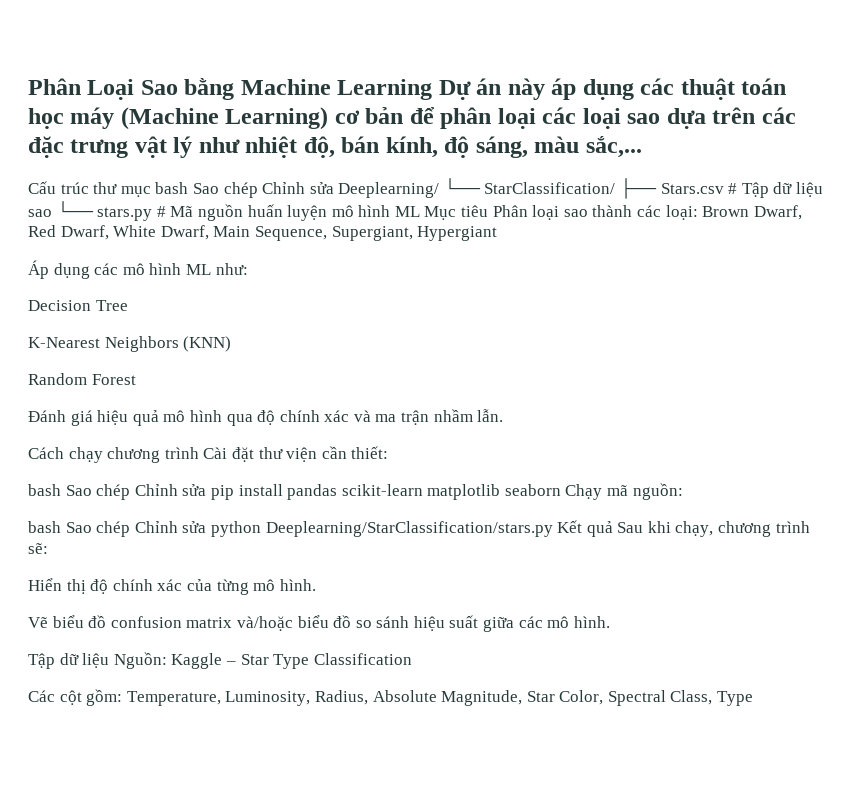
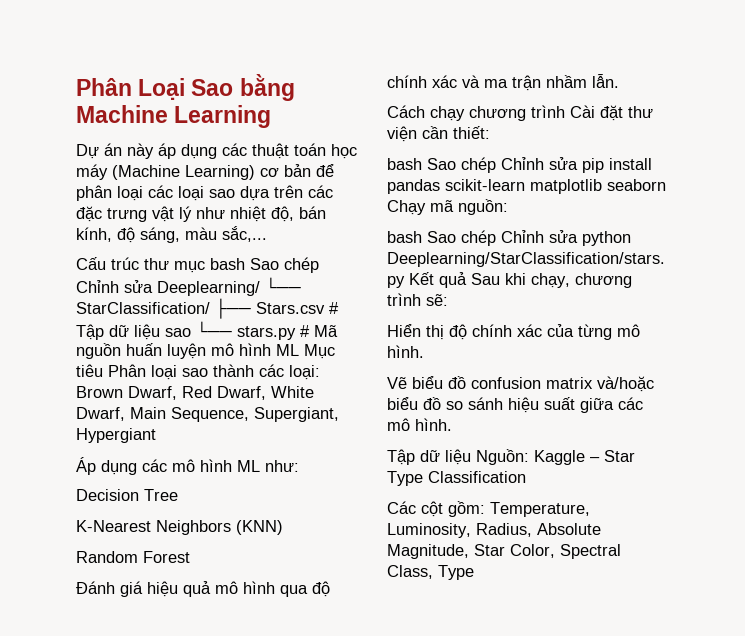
- Phân Loại Sao bằng Machine Learning Dự án này áp dụng các thuật toán học máy (Machine Learning) cơ bản để phân loại các loại sao dựa trên các đặc trưng vật lý như nhiệt độ, bán kính, độ sáng, màu sắc,...
+ Phân Loại Sao bằng Machine Learning
+ Dự án này áp dụng các thuật toán học máy (Machine Learning) cơ bản để phân loại các loại sao dựa trên các đặc trưng vật lý như nhiệt độ, bán kính, độ sáng, màu sắc,...

